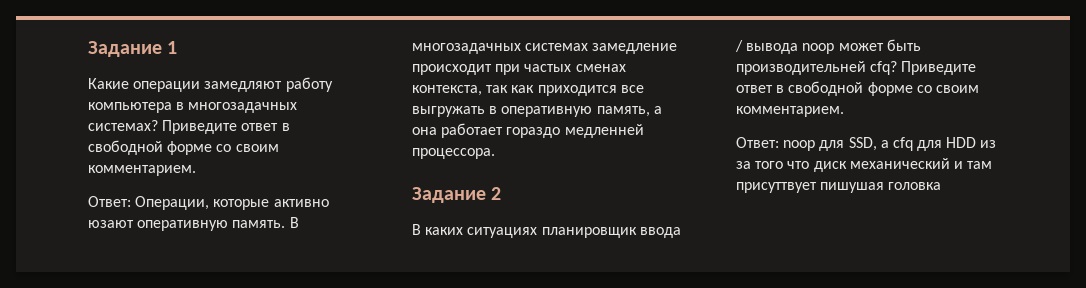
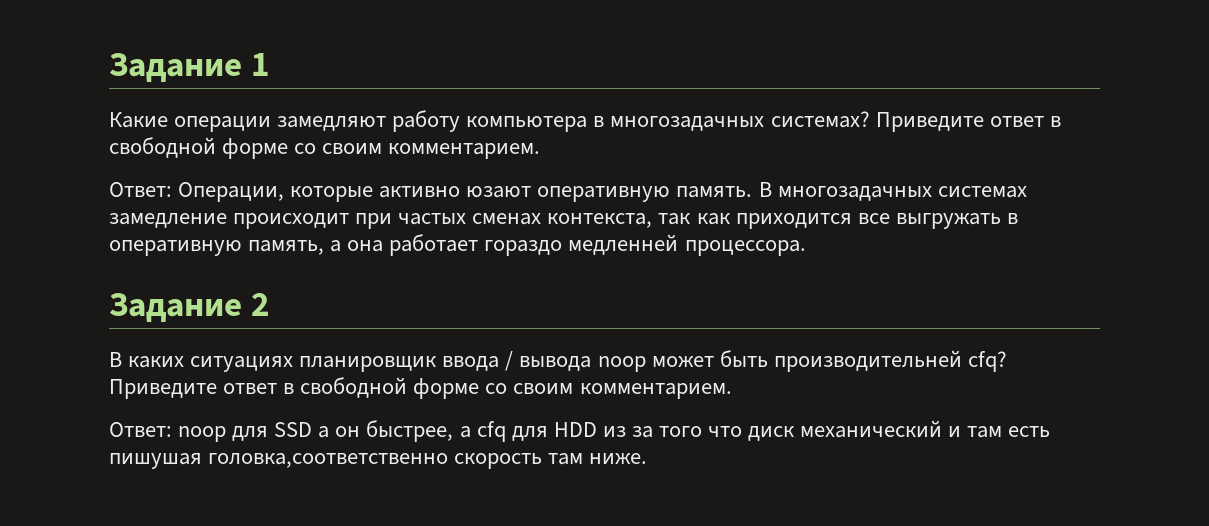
- Ответ: noop для SSD, а cfq для HDD из за того что диск механический и там присуттвует пишушая головка
+ Ответ: noop для SSD а он быстрее, а cfq для HDD из за того что диск механический и там есть пишушая головка,соответственно скорость там ниже.

